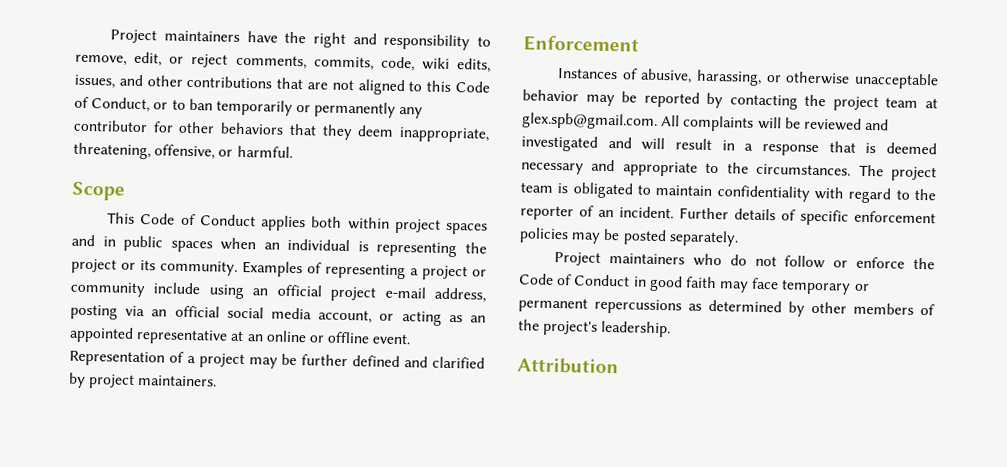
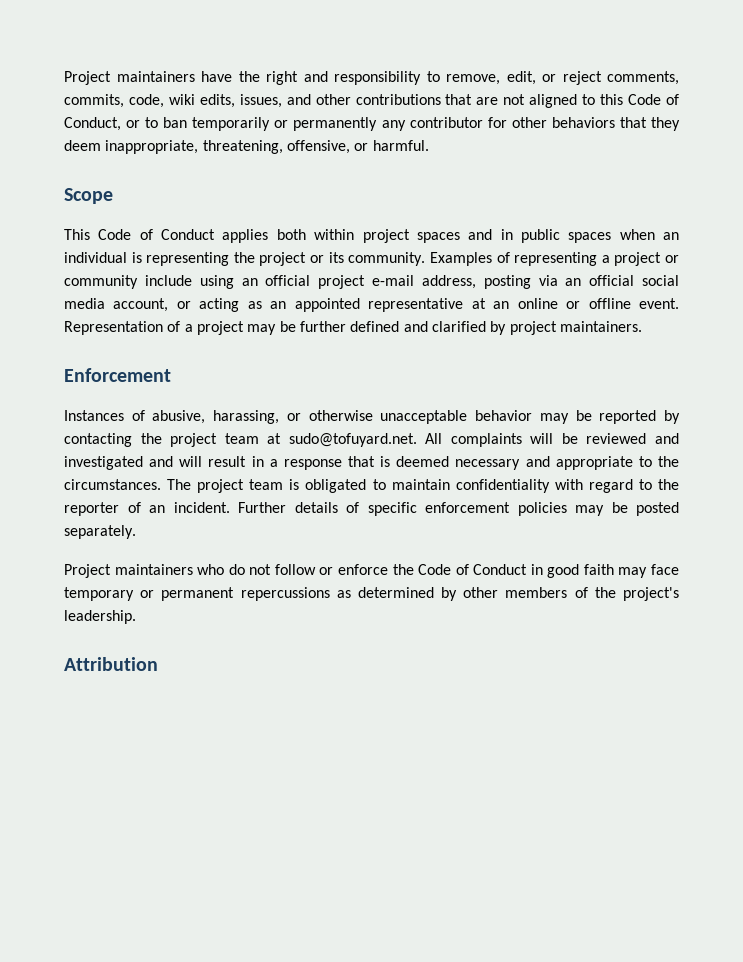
- Instances of abusive, harassing, or otherwise unacceptable behavior may be reported by contacting the project team at glex.spb@gmail.com. All complaints will be reviewed and investigated and will result in a response that is deemed necessary and appropriate to the circumstances.
+ Instances of abusive, harassing, or otherwise unacceptable behavior may be reported by contacting the project team at sudo@tofuyard.net. All complaints will be reviewed and investigated and will result in a response that is deemed necessary and appropriate to the circumstances.

